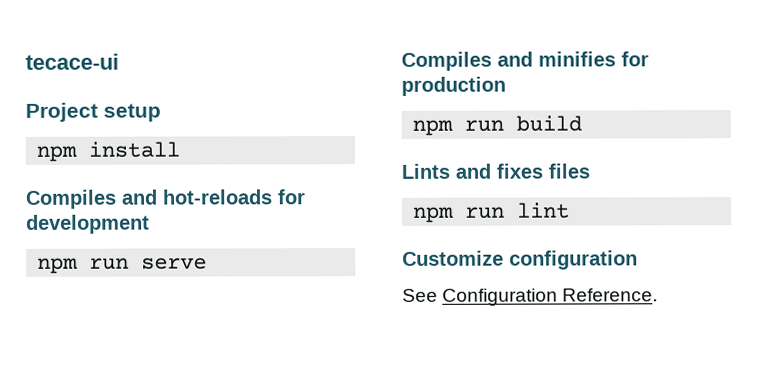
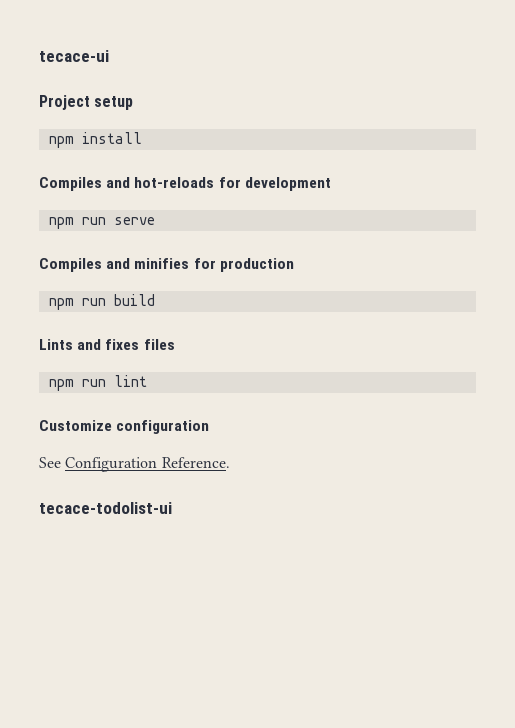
+ tecace-todolist-ui

